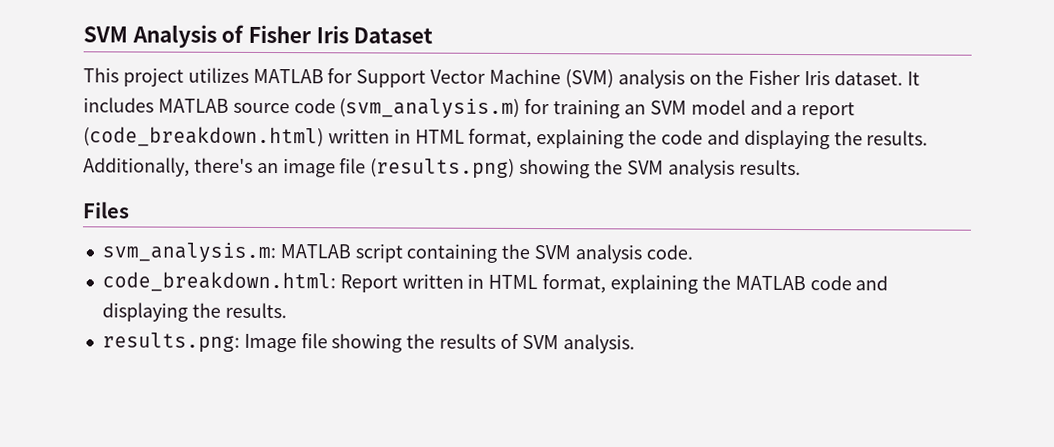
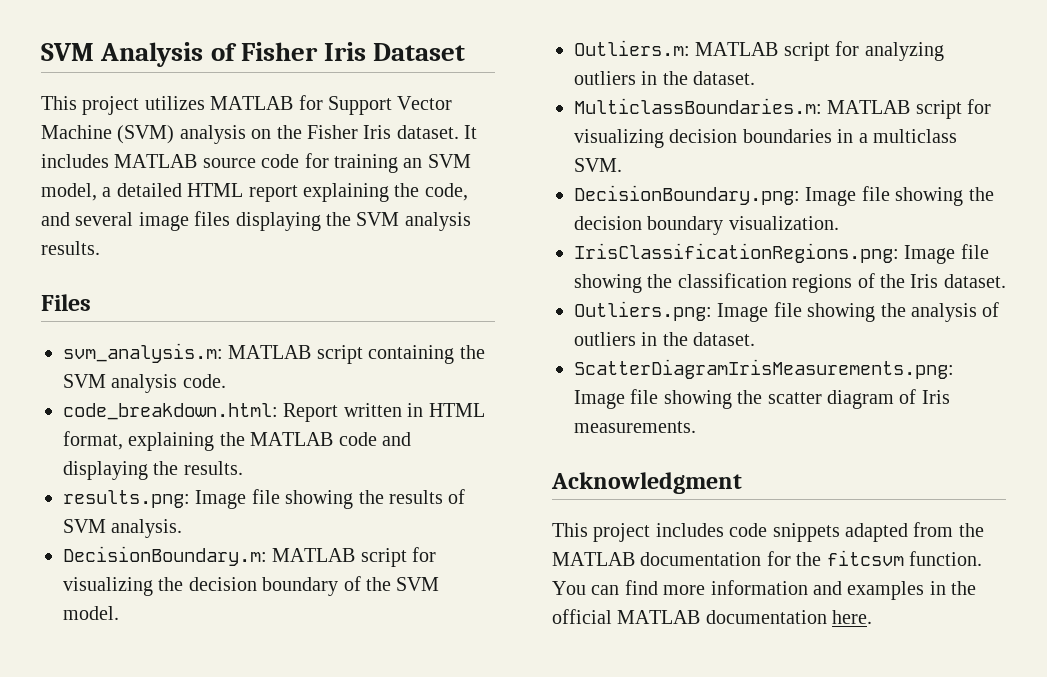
- It includes MATLAB source code (svm_analysis.m) for training an SVM model and a report (code_breakdown.html) written in HTML format, explaining the code and displaying the results. Additionally, there's an image file (results.png) showing the SVM analysis results.
+ It includes MATLAB source code for training an SVM model, a detailed HTML report explaining the code, and several image files displaying the SVM analysis results.
+ DecisionBoundary.m: MATLAB script for visualizing the decision boundary of the SVM model.
+ Outliers.m: MATLAB script for analyzing outliers in the dataset.
+ MulticlassBoundaries.m: MATLAB script for visualizing decision boundaries in a multiclass SVM.
+ DecisionBoundary.png: Image file showing the decision boundary visualization.
+ IrisClassificationRegions.png: Image file showing the classification regions of the Iris dataset.
+ Outliers.png: Image file showing the analysis of outliers in the dataset.
+ ScatterDiagramIrisMeasurements.png: Image file showing the scatter diagram of Iris measurements.
+ Acknowledgment
+ This project includes code snippets adapted from the MATLAB documentation for the fitcsvm function. You can find more information and examples in the official MATLAB documentation here.

